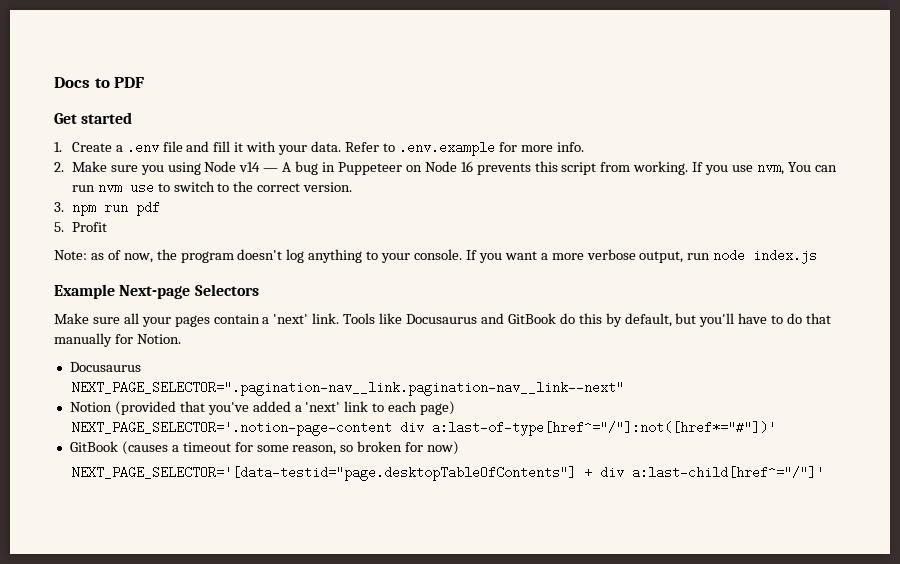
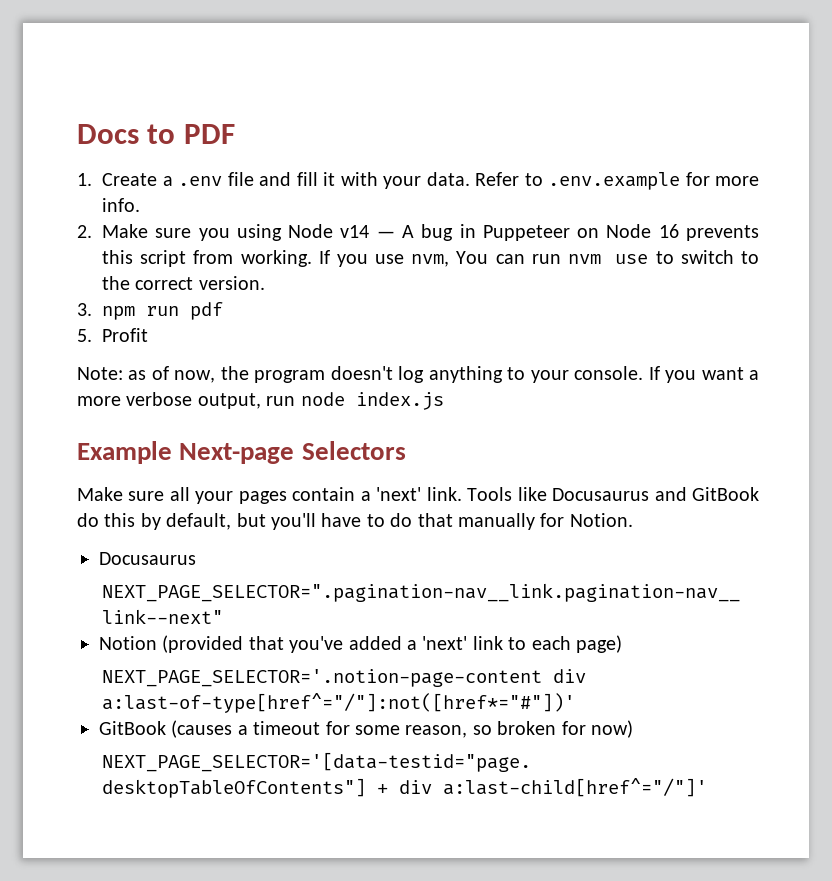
- Get started

